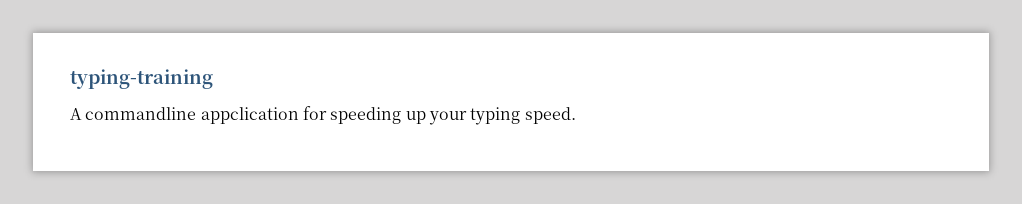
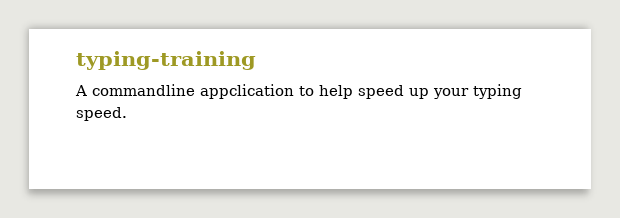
- A commandline appclication for speeding up your typing speed.
+ A commandline appclication to help speed up your typing speed.

